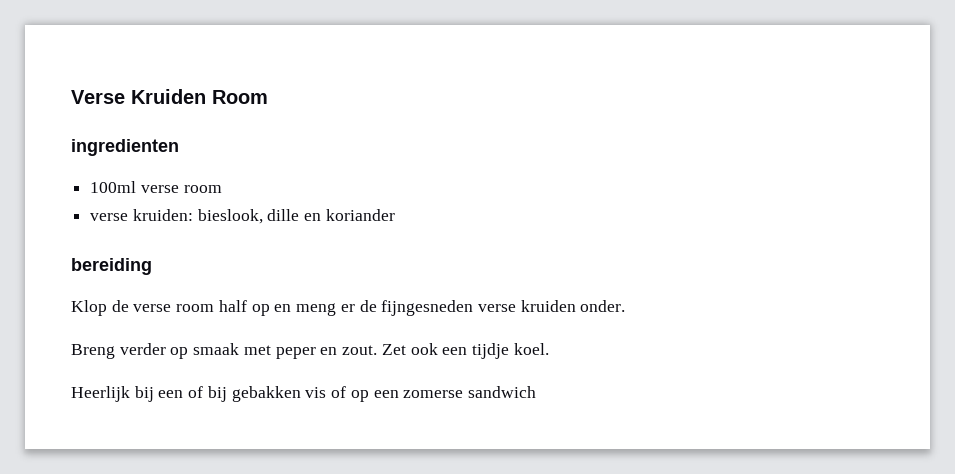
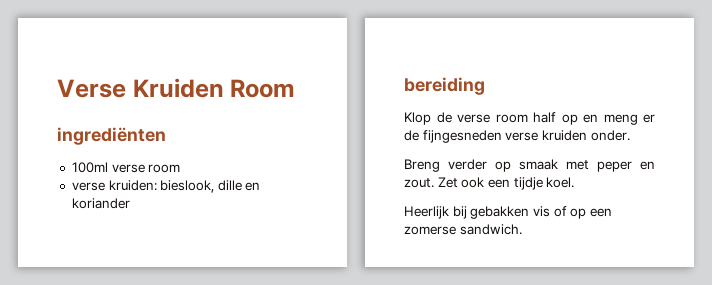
- ingredienten
+ ingrediënten
- Heerlijk bij een of bij gebakken vis of op een zomerse sandwich
+ Heerlijk bij gebakken vis of op een zomerse sandwich.

